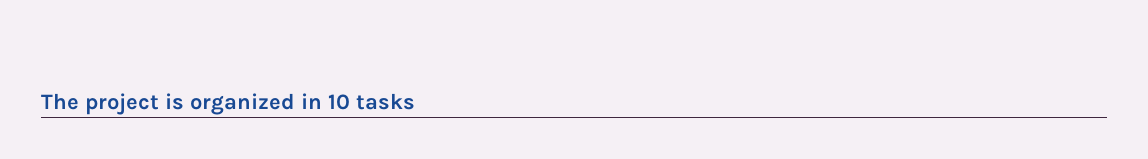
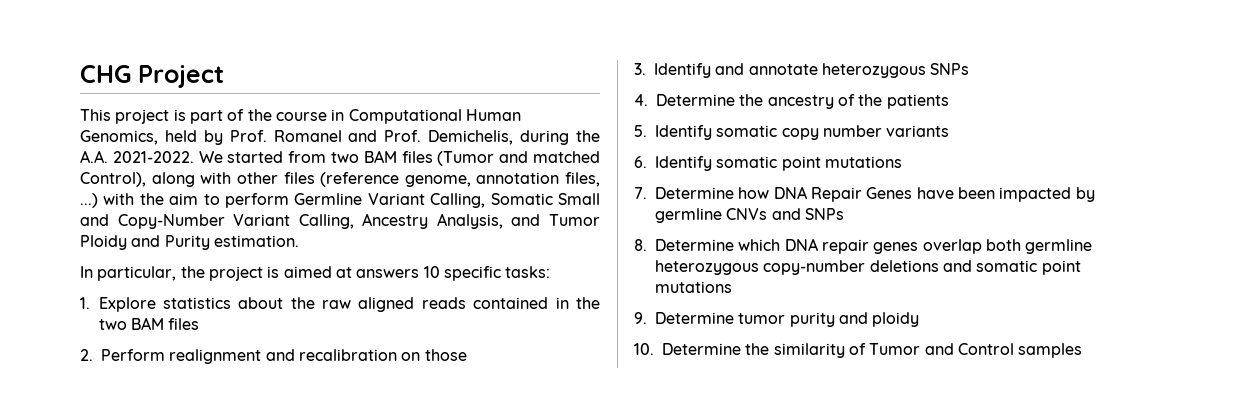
- The project is organized in 10 tasks
+ CHG Project
+ This project is part of the course in Computational Human Genomics, held by Prof. Romanel and Prof. Demichelis, during the A.A. 2021-2022. We started from two BAM files (Tumor and matched Control), along with other files (reference genome, annotation files, ...) with the aim to perform Germline Variant Calling, Somatic Small and Copy-Number Variant Calling, Ancestry Analysis, and Tumor Ploidy and Purity estimation.
+ In particular, the project is aimed at answers 10 specific tasks:
+ 1. Explore statistics about the raw aligned reads contained in the two BAM files
+ 2. Perform realignment and recalibration on those
+ 3. Identify and annotate heterozygous SNPs
+ 4. Determine the ancestry of the patients
+ 5. Identify somatic copy number variants
+ 6. Identify somatic point mutations
+ 7. Determine how DNA Repair Genes have been impacted by germline CNVs and SNPs
+ 8. Determine which DNA repair genes overlap both germline heterozygous copy-number deletions and somatic point mutations
+ 9. Determine tumor purity and ploidy
+ 10. Determine the similarity of Tumor and Control samples

